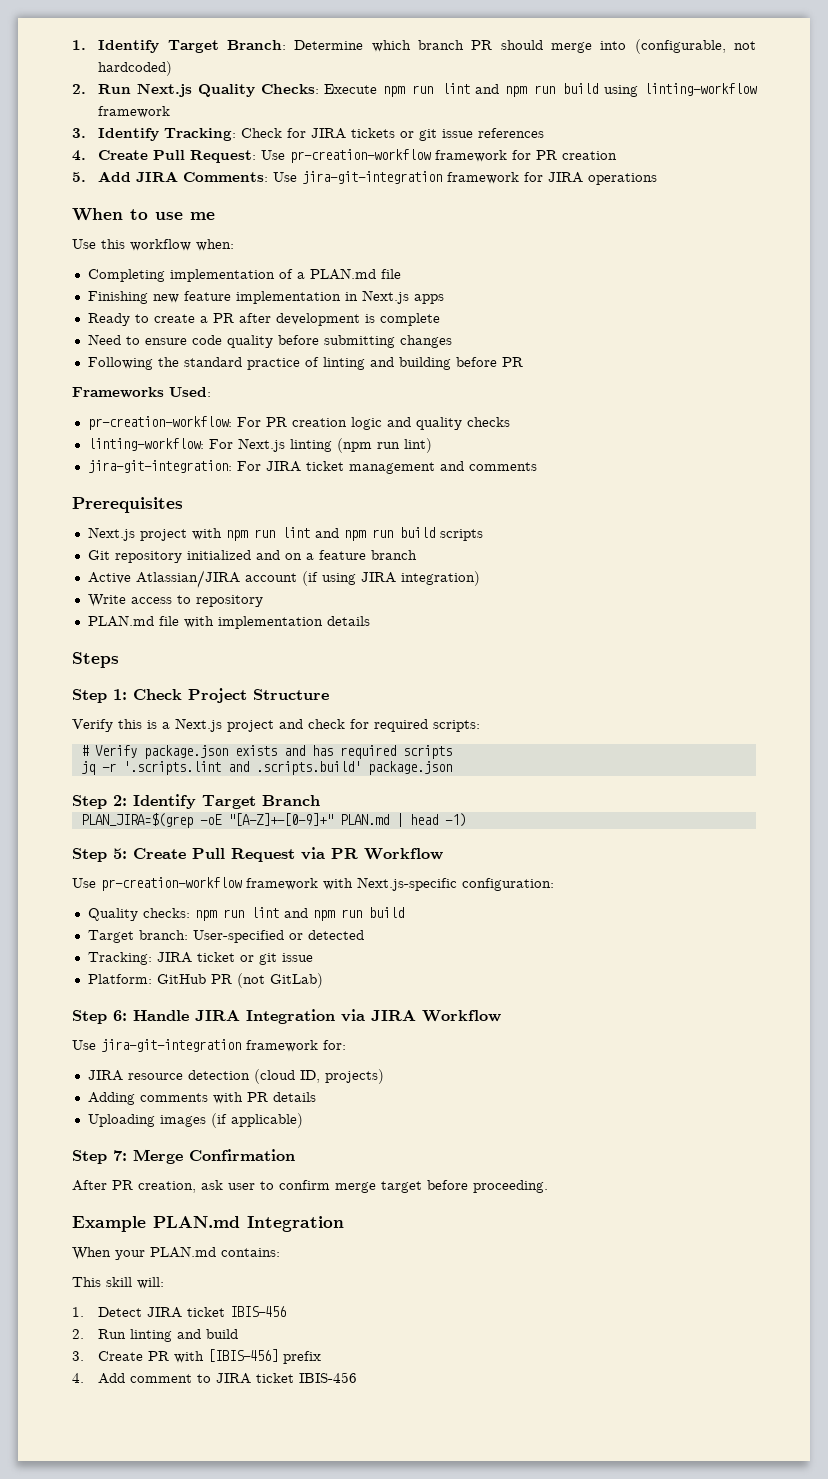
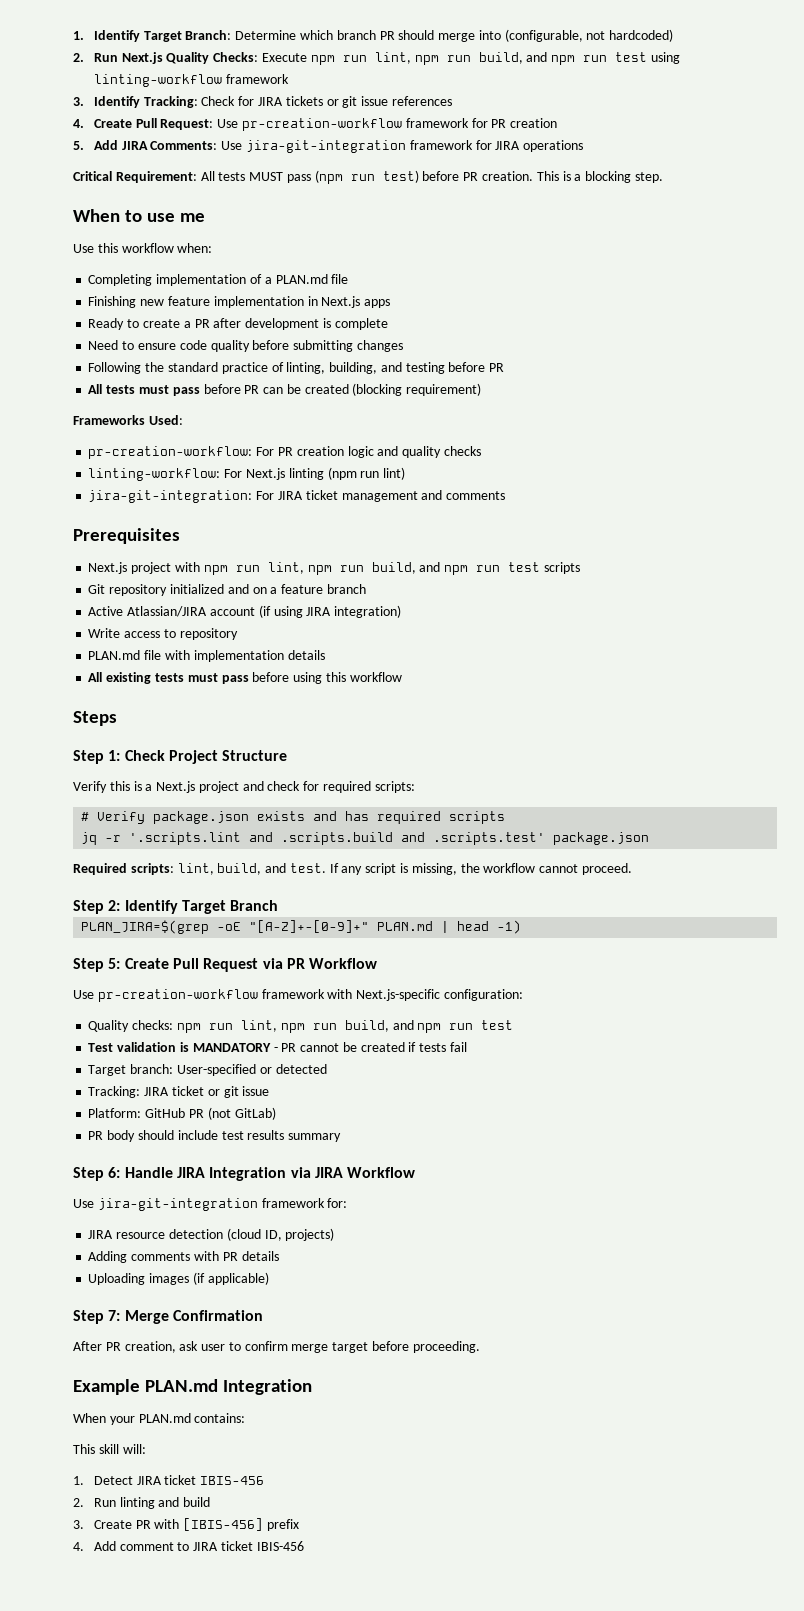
- 2. Run Next.js Quality Checks: Execute npm run lint and npm run build using linting-workflow framework
+ 2. Run Next.js Quality Checks: Execute npm run lint, npm run build, and npm run test using linting-workflow framework
+ Critical Requirement: All tests MUST pass (npm run test) before PR creation. This is a blocking step.
- Following the standard practice of linting and building before PR
+ Following the standard practice of linting, building, and testing before PR
+ All tests must pass before PR can be created (blocking requirement)
- Next.js project with npm run lint and npm run build scripts
+ Next.js project with npm run lint, npm run build, and npm run test scripts
+ All existing tests must pass before using this workflow
- jq -r '.scripts.lint and .scripts.build' package.json
+ jq -r '.scripts.lint and .scripts.build and .scripts.test' package.json
+ Required scripts: lint, build, and test. If any script is missing, the workflow cannot proceed.
- Quality checks: npm run lint and npm run build
+ Quality checks: npm run lint, npm run build, and npm run test
+ Test validation is MANDATORY - PR cannot be created if tests fail
+ PR body should include test results summary

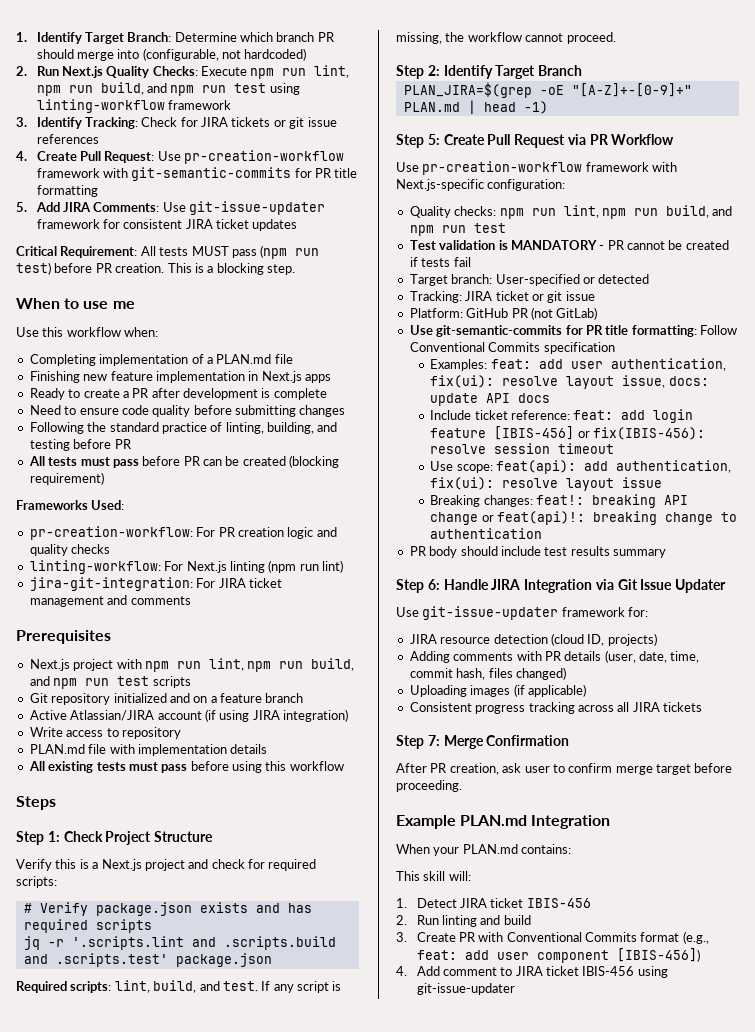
- 4. Create Pull Request: Use pr-creation-workflow framework for PR creation
+ 4. Create Pull Request: Use pr-creation-workflow framework with git-semantic-commits for PR title formatting
- 5. Add JIRA Comments: Use jira-git-integration framework for JIRA operations
+ 5. Add JIRA Comments: Use git-issue-updater framework for consistent JIRA ticket updates
+ Use git-semantic-commits for PR title formatting: Follow Conventional Commits specification
+ Examples: feat: add user authentication, fix(ui): resolve layout issue, docs: update API docs
+ Include ticket reference: feat: add login feature [IBIS-456] or fix(IBIS-456): resolve session timeout
+ Use scope: feat(api): add authentication, fix(ui): resolve layout issue
+ Breaking changes: feat!: breaking API change or feat(api)!: breaking change to authentication
- Step 6: Handle JIRA Integration via JIRA Workflow
- Use jira-git-integration framework for:
+ Step 6: Handle JIRA Integration via Git Issue Updater
+ Use git-issue-updater framework for:
- Adding comments with PR details
+ Adding comments with PR details (user, date, time, commit hash, files changed)
  Uploading images (if applicable)
+ Consistent progress tracking across all JIRA tickets
- 3. Create PR with [IBIS-456] prefix
+ 3. Create PR with Conventional Commits format (e.g., feat: add user component [IBIS-456])
- 4. Add comment to JIRA ticket IBIS-456
+ 4. Add comment to JIRA ticket IBIS-456 using git-issue-updater

